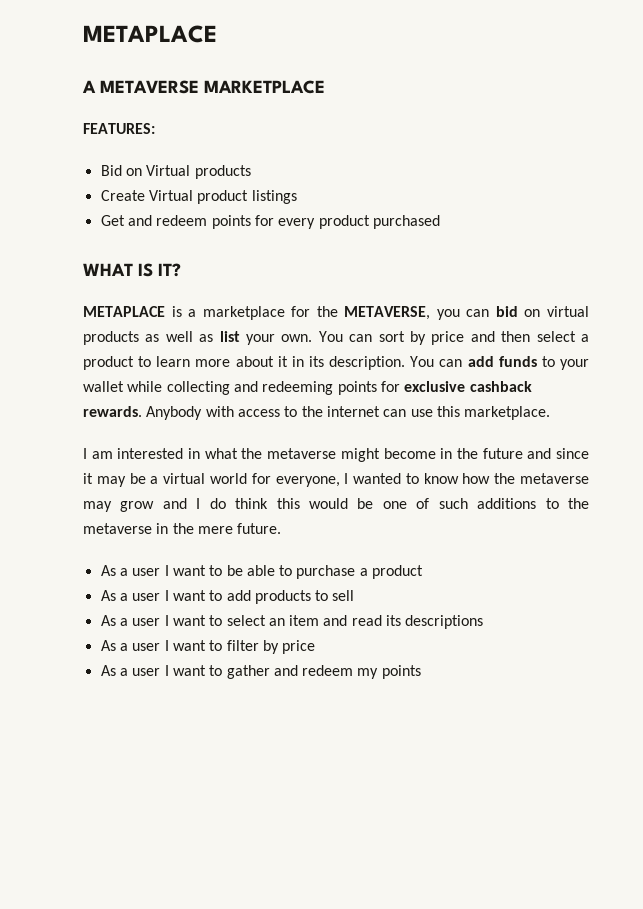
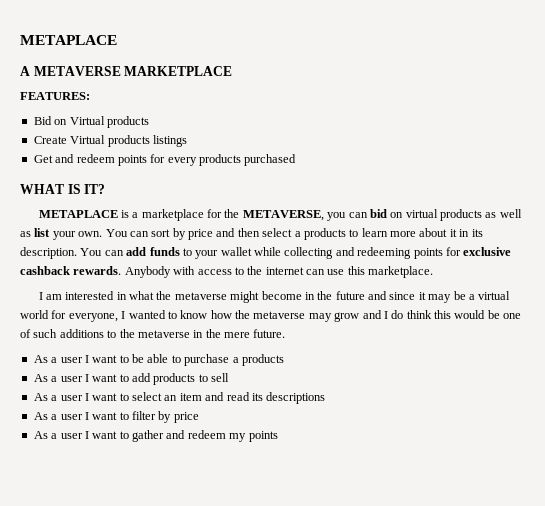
- Create Virtual product listings
+ Create Virtual products listings
- Get and redeem points for every product purchased
+ Get and redeem points for every products purchased
- You can sort by price and then select a product to learn more about it in its description.
+ You can sort by price and then select a products to learn more about it in its description.
- As a user I want to be able to purchase a product
+ As a user I want to be able to purchase a products

